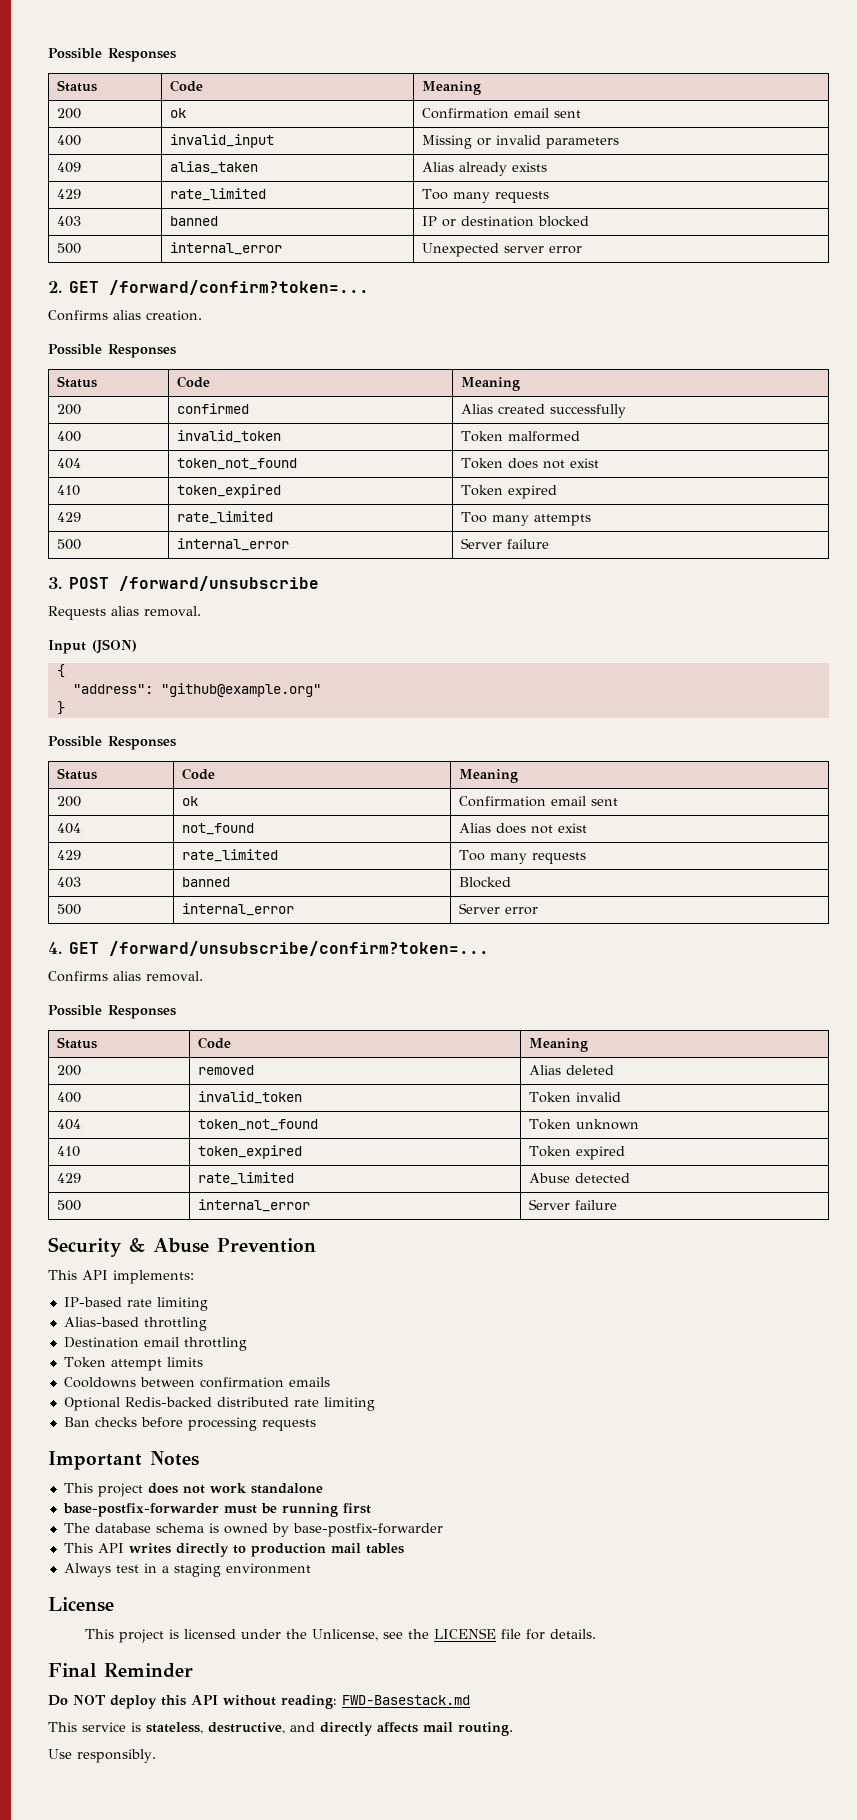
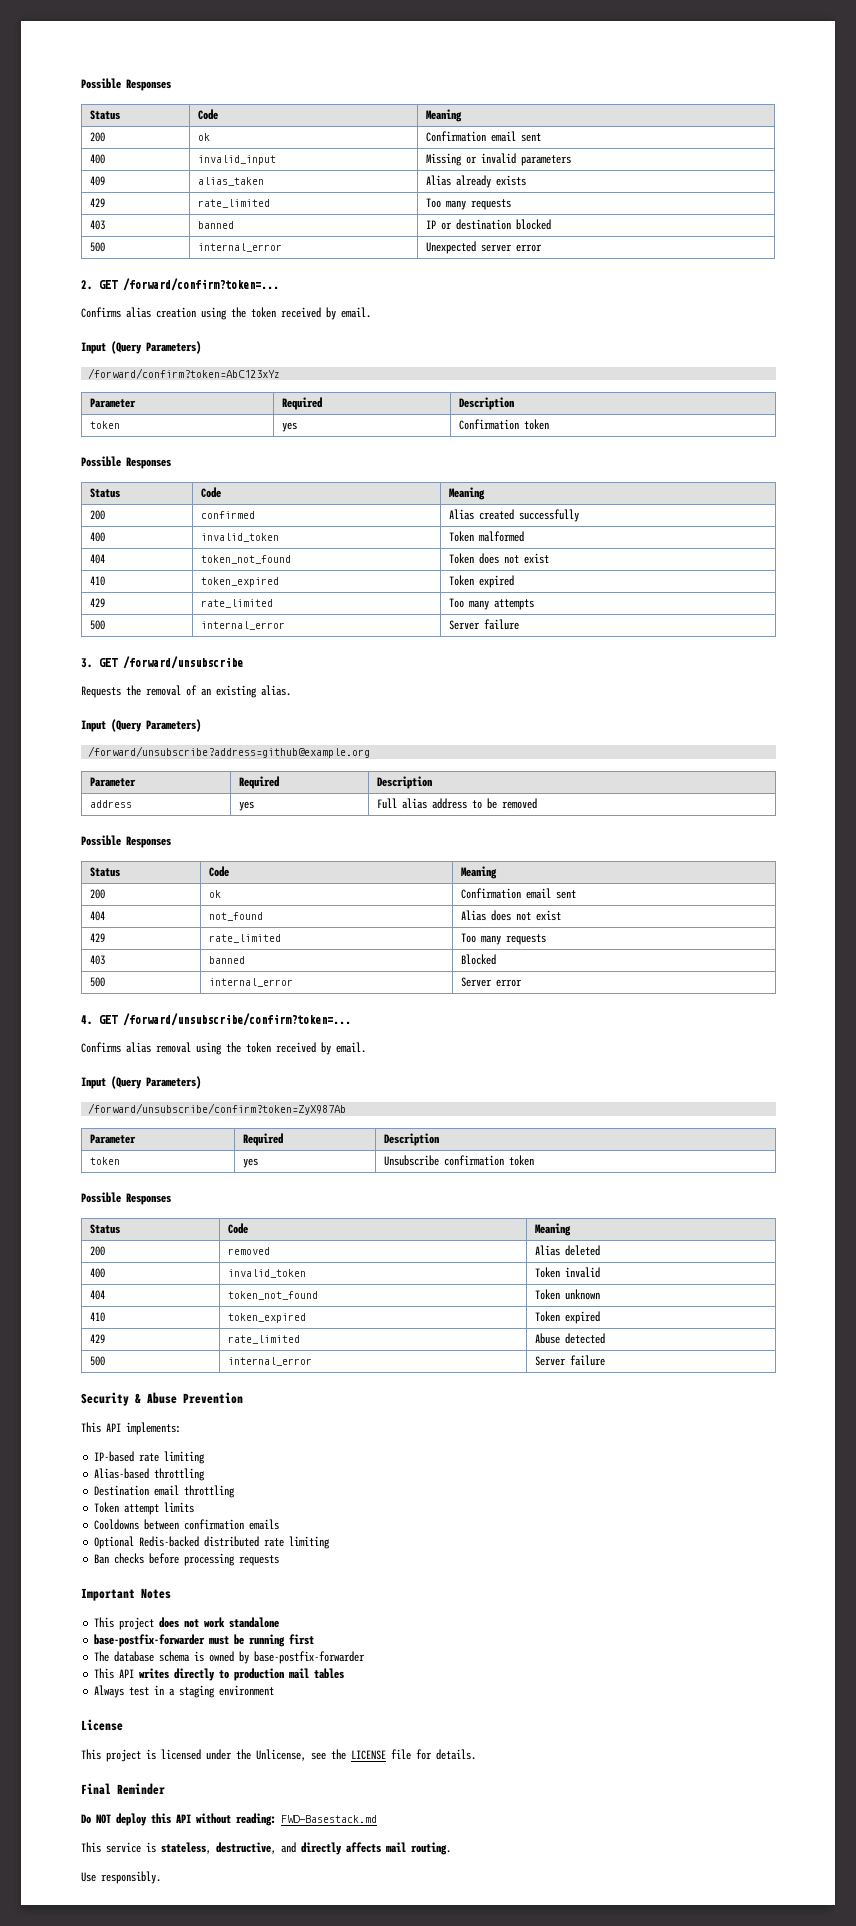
- Confirms alias creation.
+ Confirms alias creation using the token received by email.
+ Input (Query Parameters)
+ /forward/confirm?token=AbC123xYz
+ Parameter | Required | Description
+ token | yes | Confirmation token
- 3. POST /forward/unsubscribe
+ 3. GET /forward/unsubscribe
- Requests alias removal.
- Input (JSON)
- {
- "address": "github@example.org"
- }
+ Requests the removal of an existing alias.
+ Input (Query Parameters)
+ /forward/unsubscribe?address=github@example.org
+ Parameter | Required | Description
+ address | yes | Full alias address to be removed
- Confirms alias removal.
+ Confirms alias removal using the token received by email.
+ Input (Query Parameters)
+ /forward/unsubscribe/confirm?token=ZyX987Ab
+ Parameter | Required | Description
+ token | yes | Unsubscribe confirmation token

